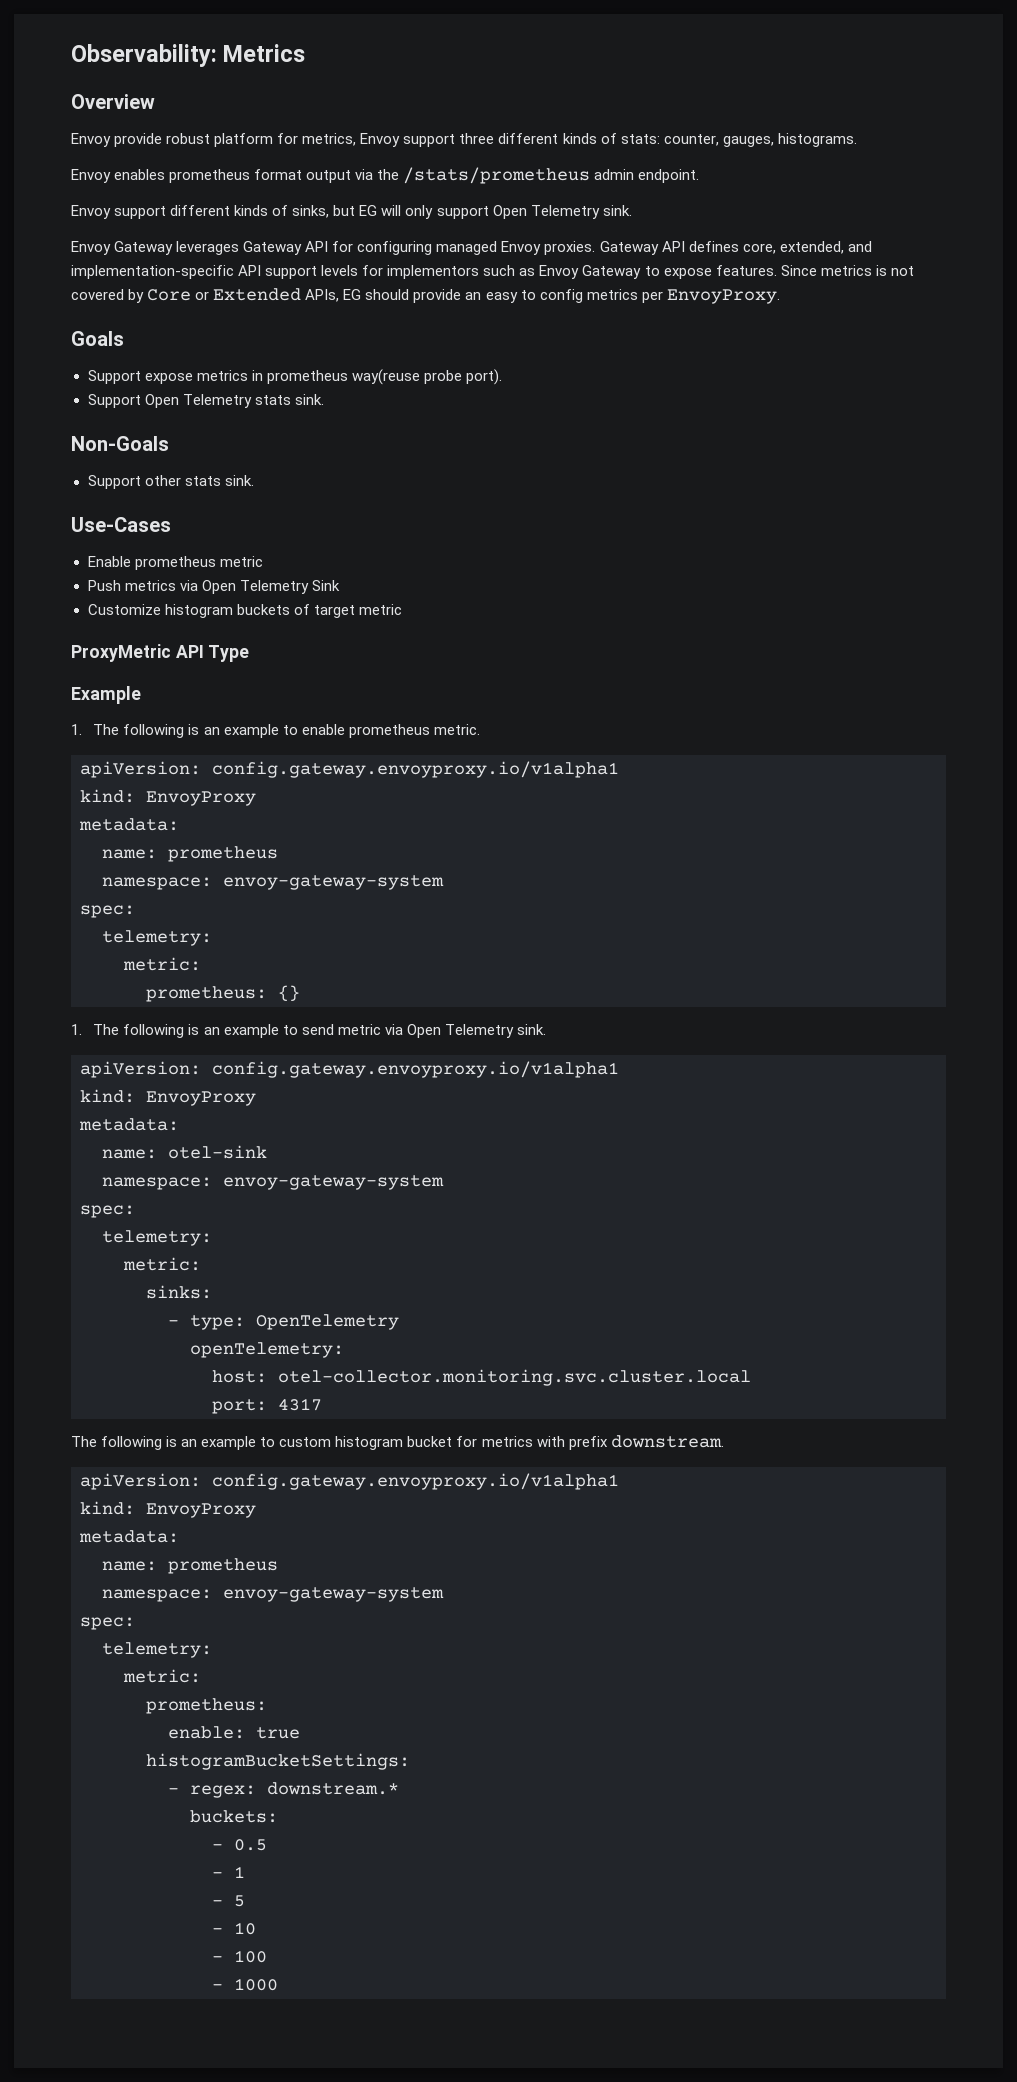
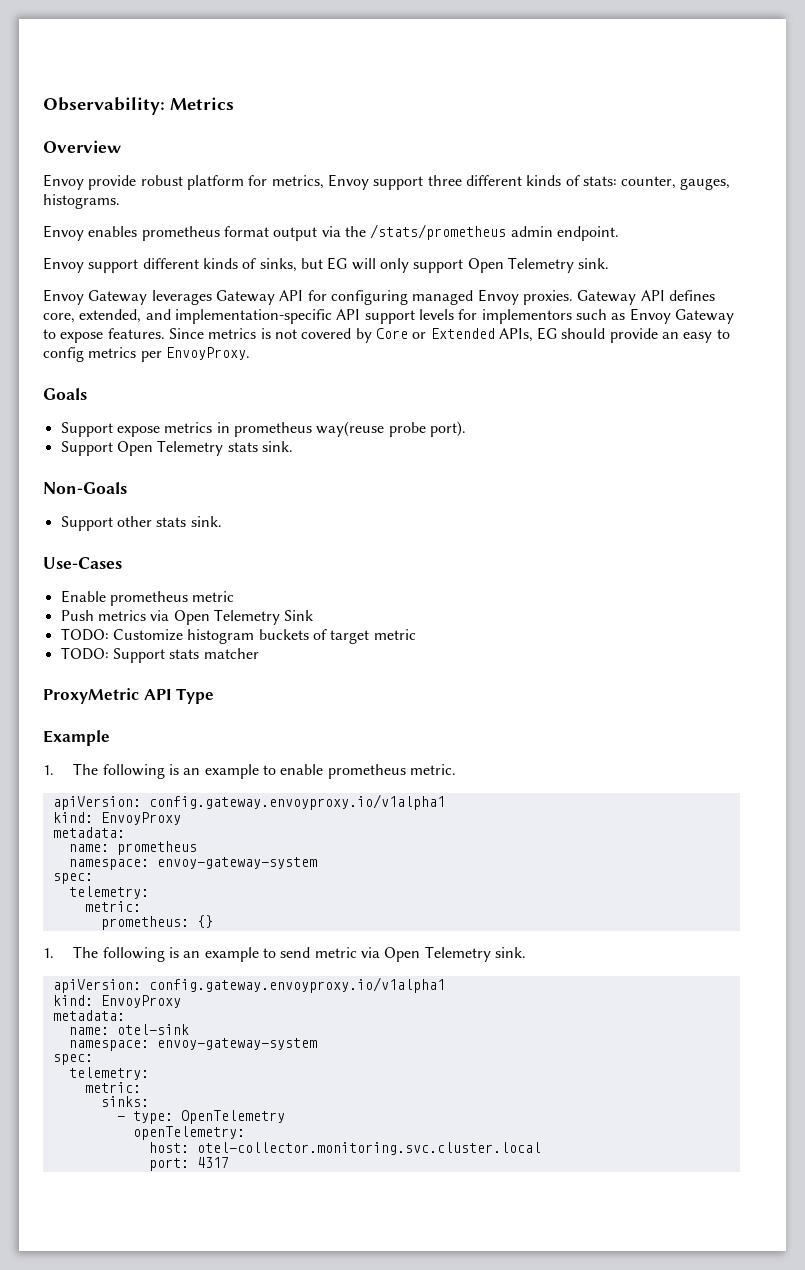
- Customize histogram buckets of target metric
+ TODO: Customize histogram buckets of target metric
+ TODO: Support stats matcher
- The following is an example to custom histogram bucket for metrics with prefix downstream.
- apiVersion: config.gateway.envoyproxy.io/v1alpha1
- kind: EnvoyProxy
- metadata:
- name: prometheus
- namespace: envoy-gateway-system
- spec:
- telemetry:
- metric:
- prometheus:
- enable: true
- histogramBucketSettings:
- - regex: downstream.*
- buckets:
- - 0.5
- - 1
- - 5
- - 10
- - 100
- - 1000

